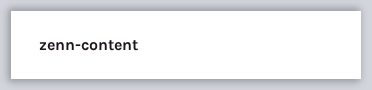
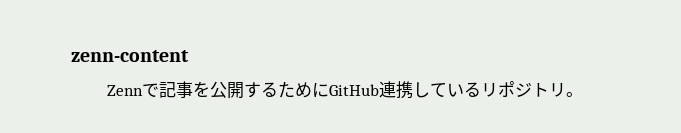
+ Zennで記事を公開するためにGitHub連携しているリポジトリ。

